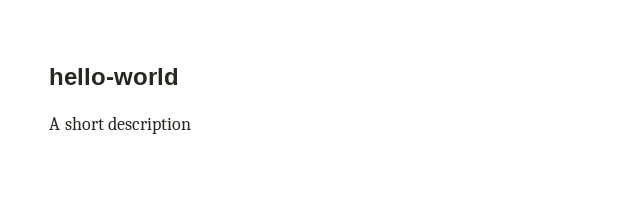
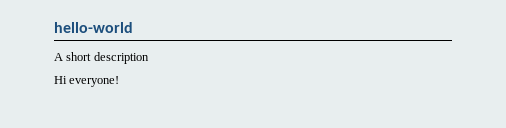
+ Hi everyone!

